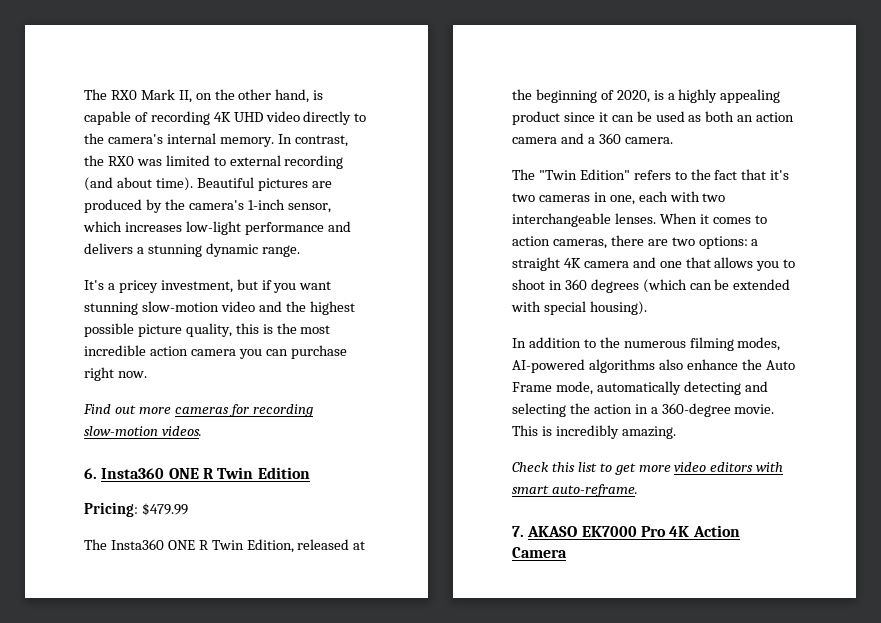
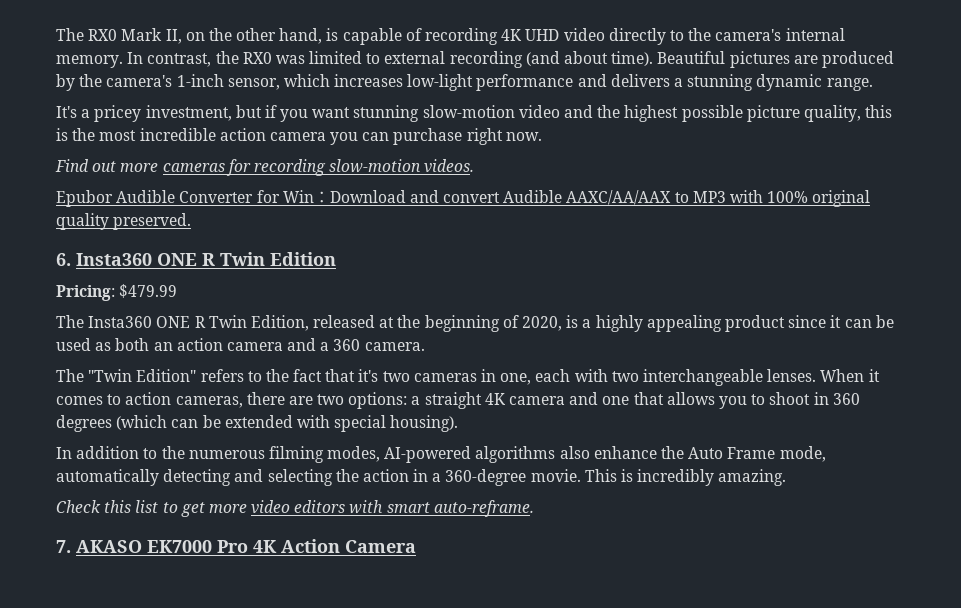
+ Epubor Audible Converter for Win：Download and convert Audible AAXC/AA/AAX to MP3 with 100% original quality preserved.

